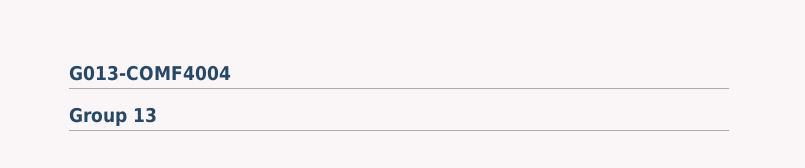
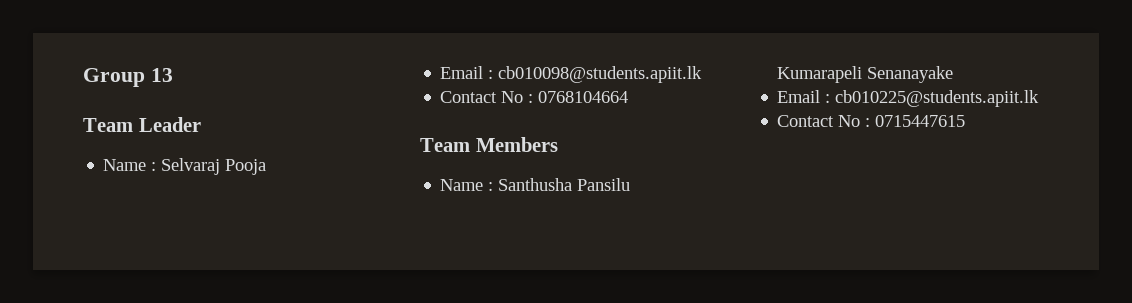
- G013-COMF4004
+ Team Leader
+ Name : Selvaraj Pooja
+ Email : cb010098@students.apiit.lk
+ Contact No : 0768104664
+ Team Members
+ Name : Santhusha Pansilu Kumarapeli Senanayake
+ Email : cb010225@students.apiit.lk
+ Contact No : 0715447615

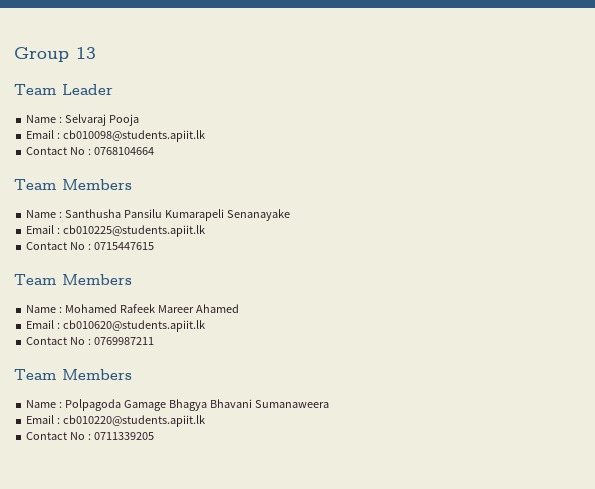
  Contact No : 0715447615
+ Team Members
+ Name : Mohamed Rafeek Mareer Ahamed
+ Email : cb010620@students.apiit.lk
+ Contact No : 0769987211
+ Team Members
+ Name : Polpagoda Gamage Bhagya Bhavani Sumanaweera
+ Email : cb010220@students.apiit.lk
+ Contact No : 0711339205

